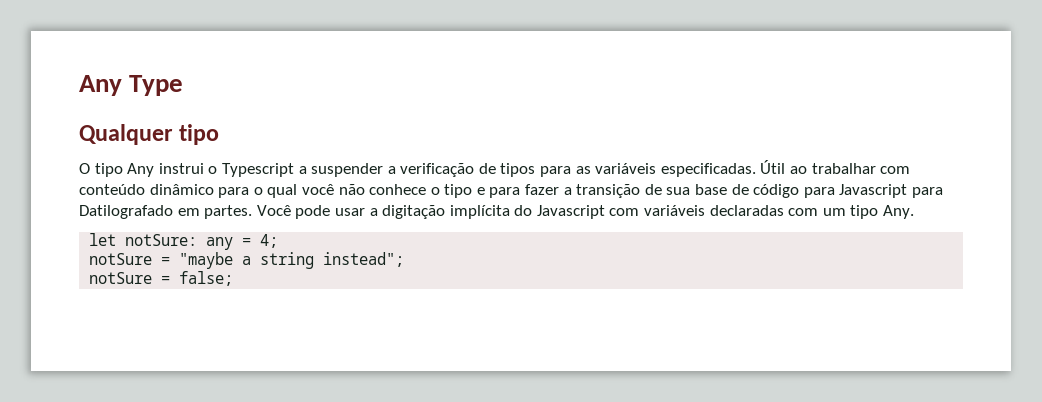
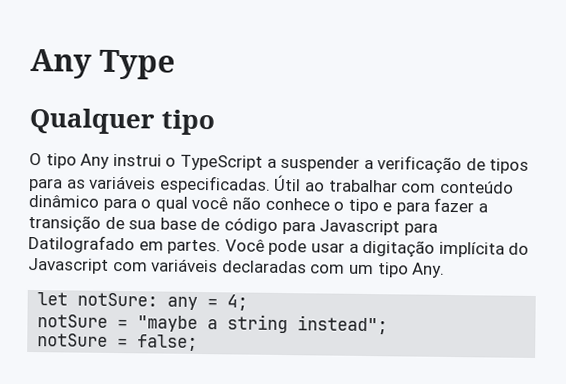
- O tipo Any instrui o Typescript a suspender a verificação de tipos para as variáveis especificadas.
+ O tipo Any instrui o TypeScript a suspender a verificação de tipos para as variáveis especificadas.

